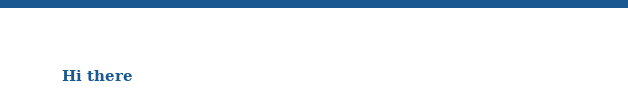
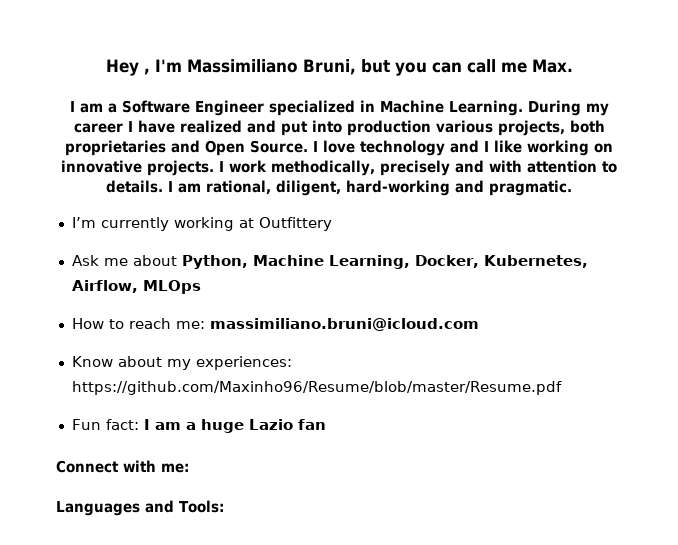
- Hi there
+ Hey , I'm Massimiliano Bruni, but you can call me Max.
+ I am a Software Engineer specialized in Machine Learning. During my career I have realized and put into production various projects, both proprietaries and Open Source. I love technology and I like working on innovative projects. I work methodically, precisely and with attention to details. I am rational, diligent, hard-working and pragmatic.
+ I’m currently working at Outfittery
+ Ask me about Python, Machine Learning, Docker, Kubernetes, Airflow, MLOps
+ How to reach me: massimiliano.bruni@icloud.com
+ Know about my experiences: https://github.com/Maxinho96/Resume/blob/master/Resume.pdf
+ Fun fact: I am a huge Lazio fan
+ Connect with me:
+ Languages and Tools:

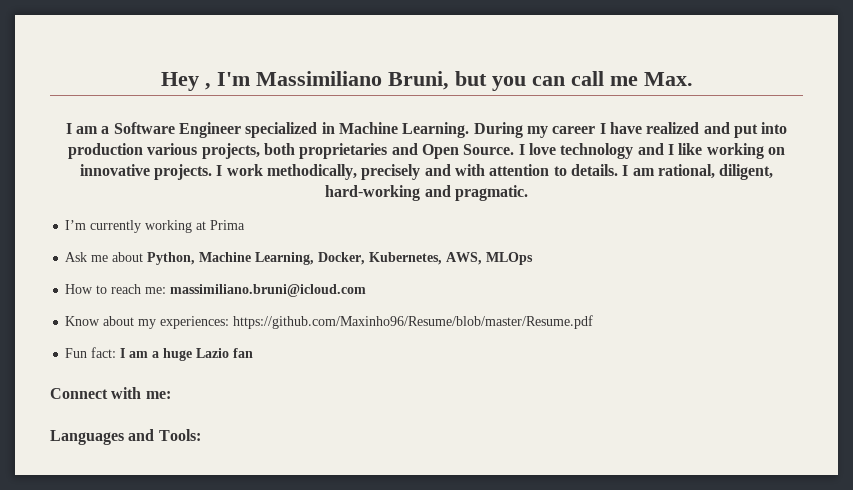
- I’m currently working at Outfittery
+ I’m currently working at Prima
- Ask me about Python, Machine Learning, Docker, Kubernetes, Airflow, MLOps
+ Ask me about Python, Machine Learning, Docker, Kubernetes, AWS, MLOps

